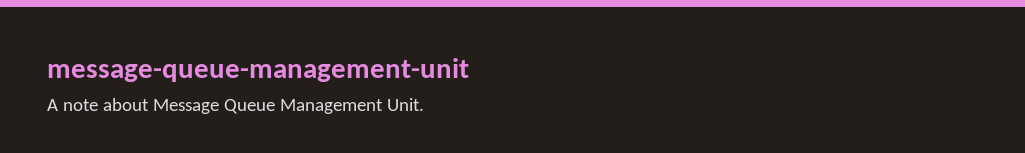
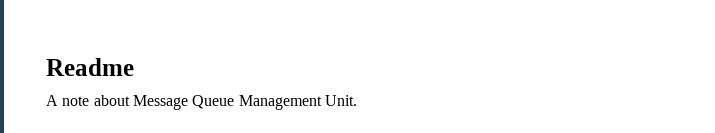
- message-queue-management-unit
+ Readme

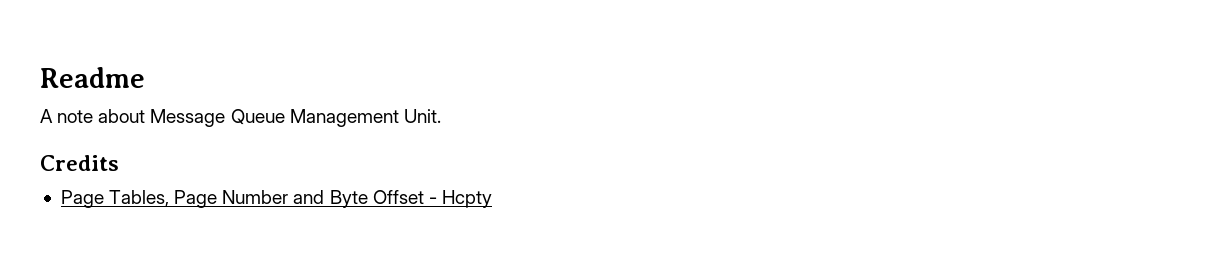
+ Credits
+ Page Tables, Page Number and Byte Offset - Hcpty

